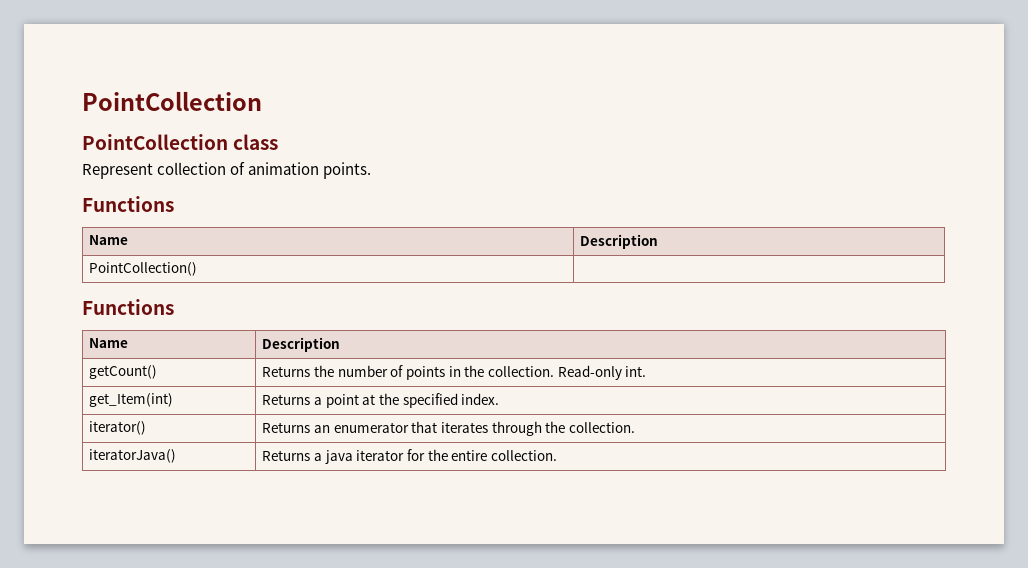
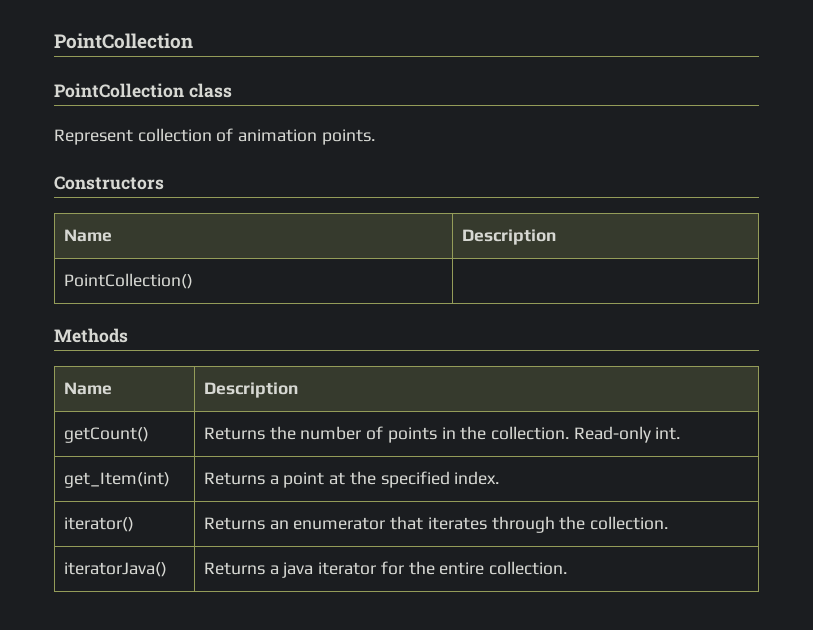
  Represent collection of animation points.
- Functions
+ Constructors
  PointCollection() |
- Functions
+ Methods

